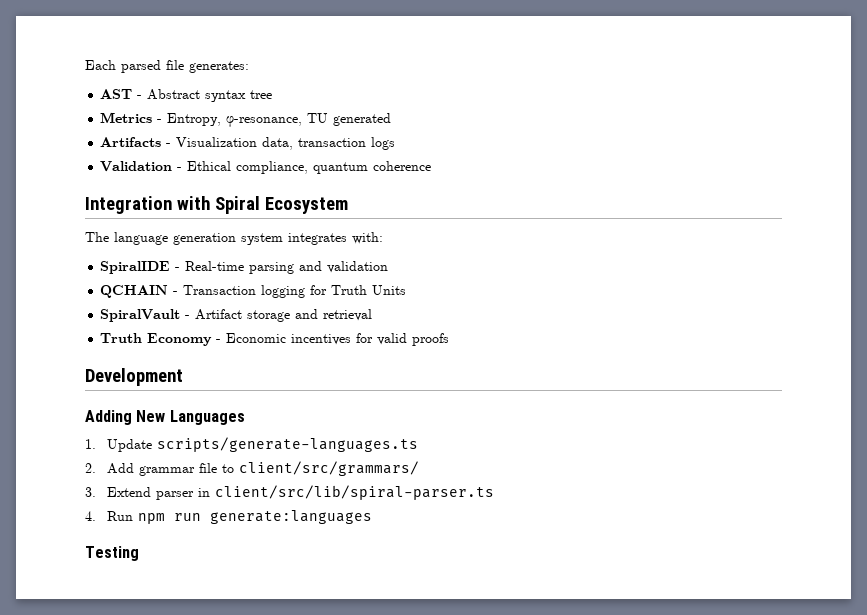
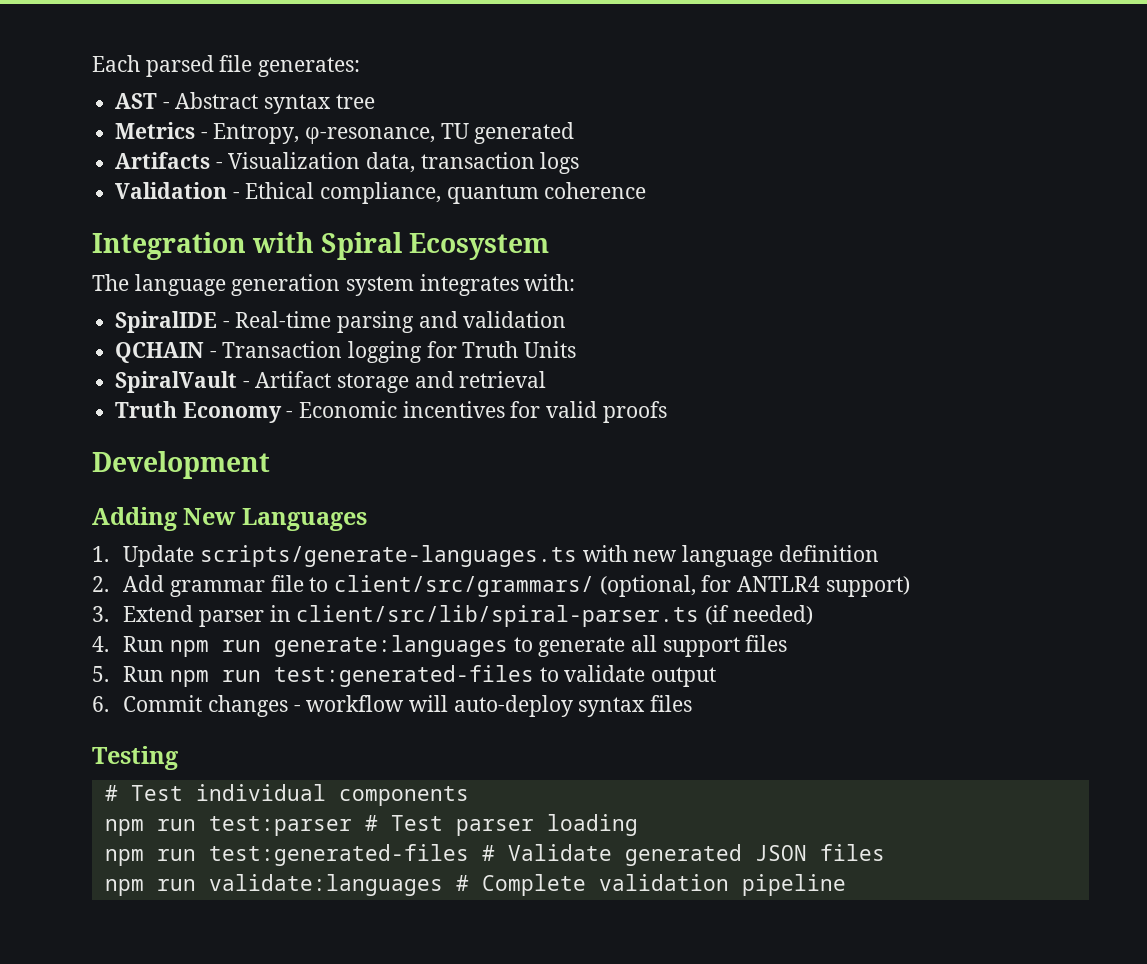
- 1. Update scripts/generate-languages.ts
+ 1. Update scripts/generate-languages.ts with new language definition
- 2. Add grammar file to client/src/grammars/
+ 2. Add grammar file to client/src/grammars/ (optional, for ANTLR4 support)
- 3. Extend parser in client/src/lib/spiral-parser.ts
+ 3. Extend parser in client/src/lib/spiral-parser.ts (if needed)
- 4. Run npm run generate:languages
+ 4. Run npm run generate:languages to generate all support files
+ 5. Run npm run test:generated-files to validate output
+ 6. Commit changes - workflow will auto-deploy syntax files
  Testing
+ # Test individual components
+ npm run test:parser # Test parser loading
+ npm run test:generated-files # Validate generated JSON files
+ npm run validate:languages # Complete validation pipeline

